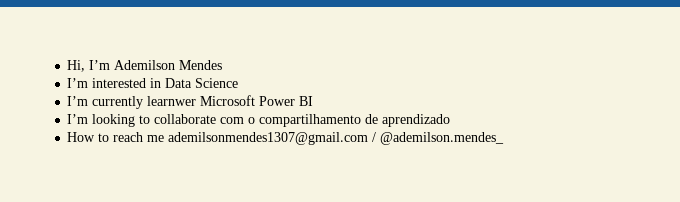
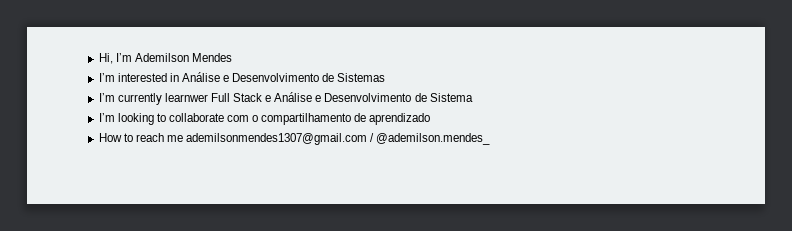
- I’m interested in Data Science
- I’m currently learnwer Microsoft Power BI
+ I’m interested in Análise e Desenvolvimento de Sistemas
+ I’m currently learnwer Full Stack e Análise e Desenvolvimento de Sistema

